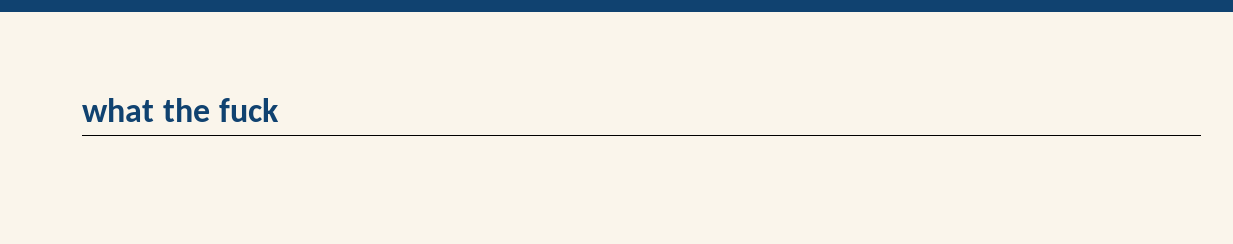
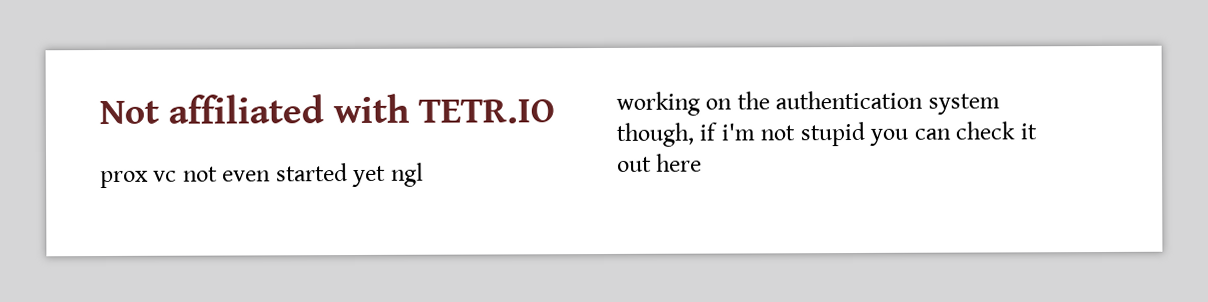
- what the fuck
+ Not affiliated with TETR.IO
+ prox vc not even started yet ngl
+ working on the authentication system though, if i'm not stupid you can check it out here

